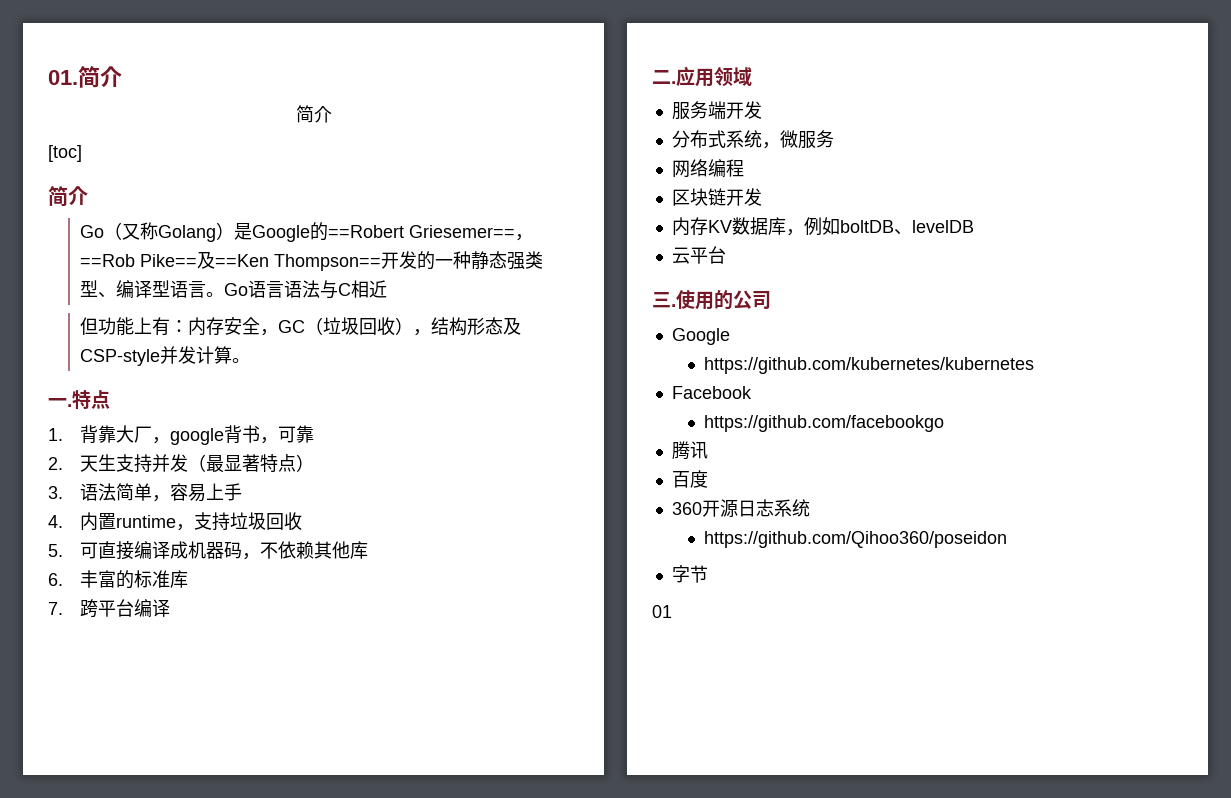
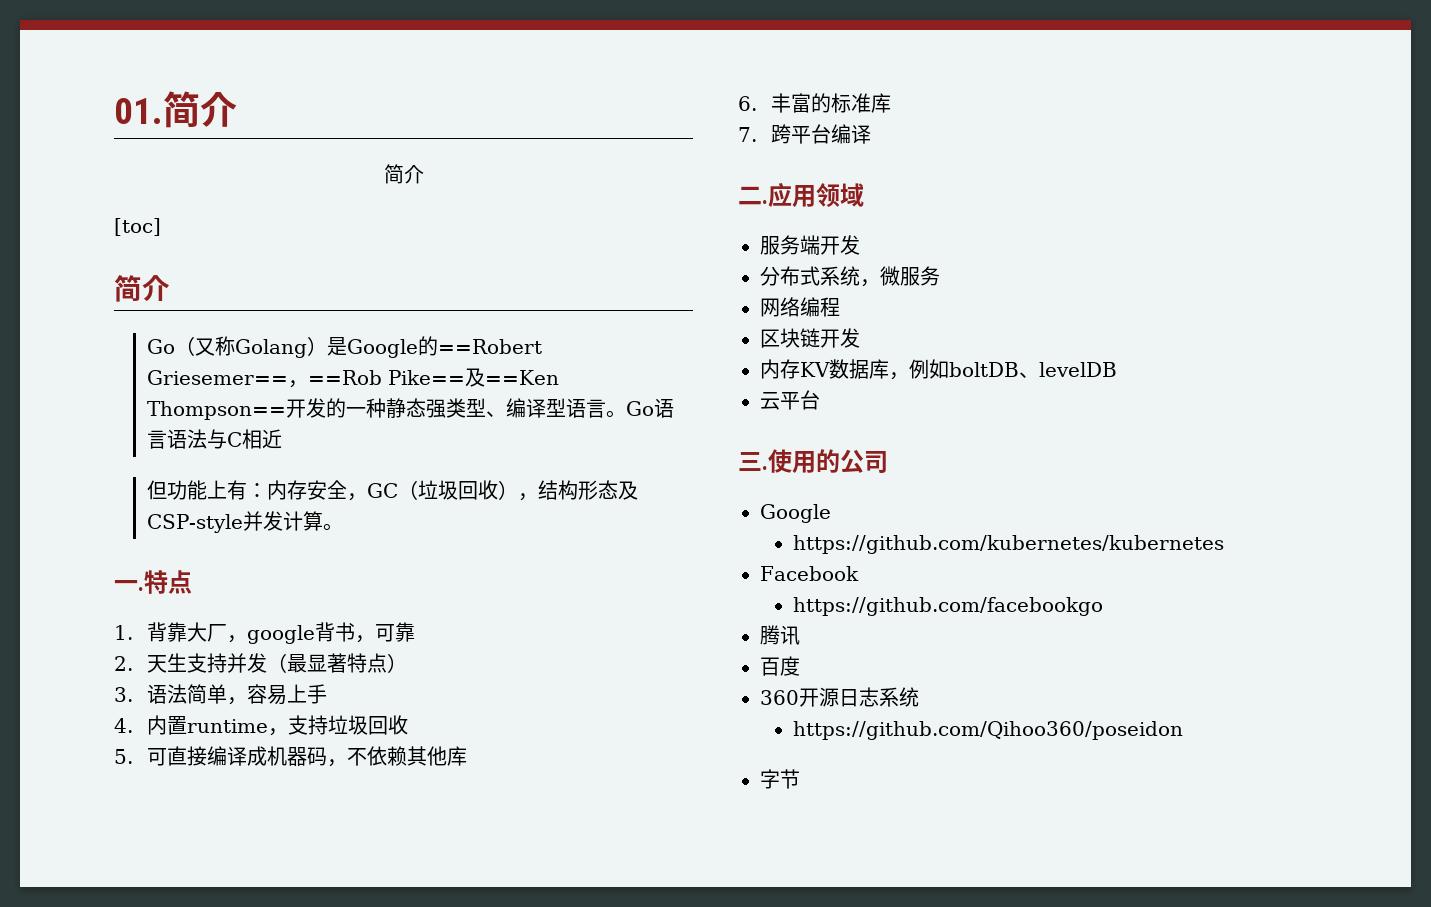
- 01

